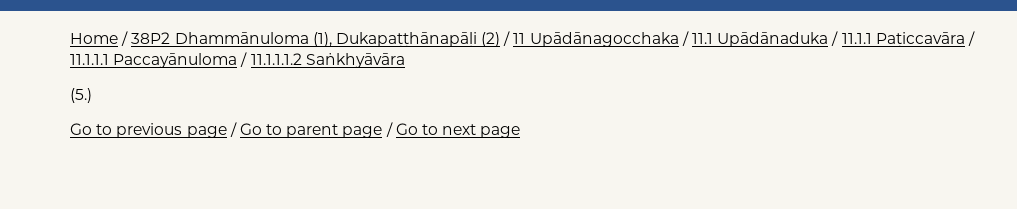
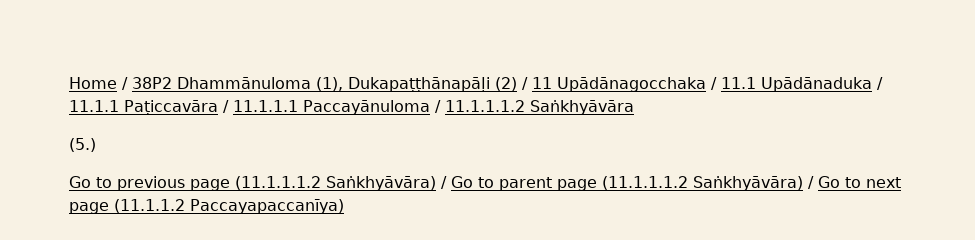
- Go to previous page / Go to parent page / Go to next page
+ Go to previous page (11.1.1.1.2 Saṅkhyāvāra) / Go to parent page (11.1.1.1.2 Saṅkhyāvāra) / Go to next page (11.1.1.2 Paccayapaccanīya)

